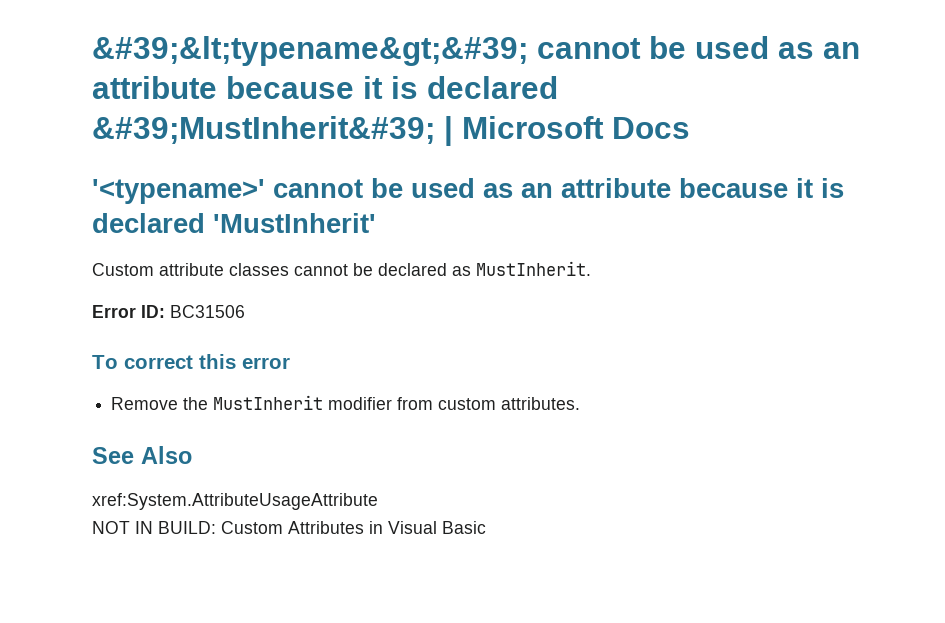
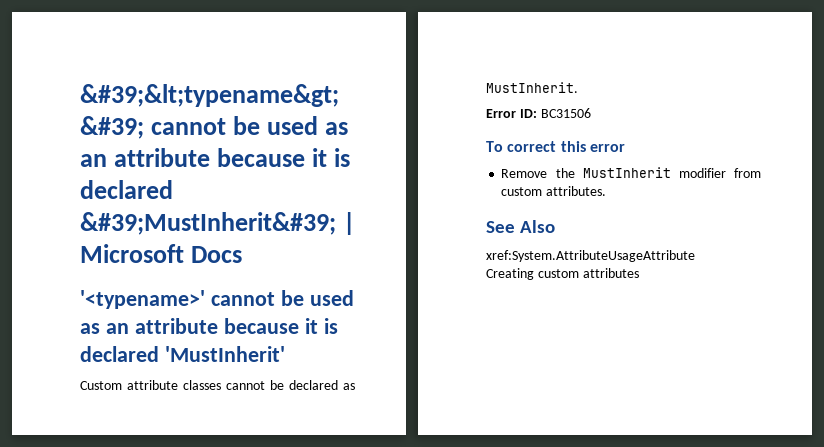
- NOT IN BUILD: Custom Attributes in Visual Basic
+ Creating custom attributes

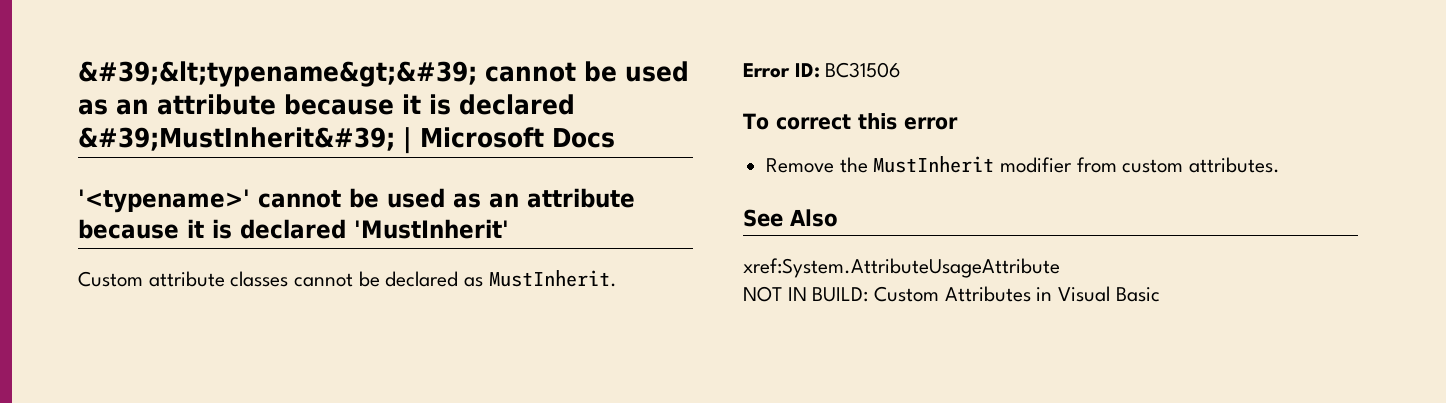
- Creating custom attributes
+ NOT IN BUILD: Custom Attributes in Visual Basic

